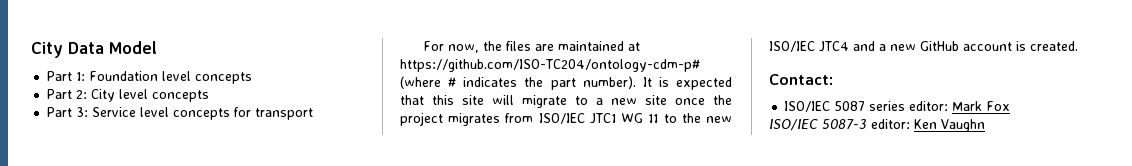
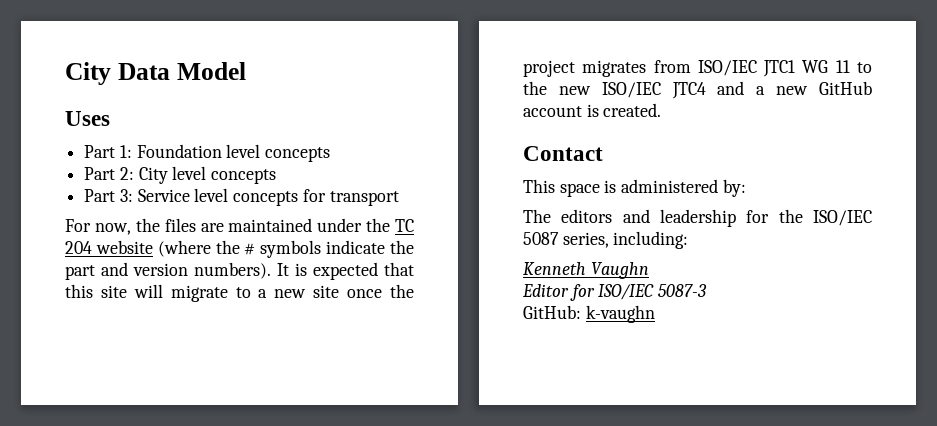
+ Uses
- For now, the files are maintained at https://github.com/ISO-TC204/ontology-cdm-p# (where # indicates the part number).
+ For now, the files are maintained under the TC 204 website (where the # symbols indicate the part and version numbers).
- Contact:
- ISO/IEC 5087 series editor: Mark Fox
- ISO/IEC 5087-3 editor: Ken Vaughn
+ Contact
+ This space is administered by:
+ The editors and leadership for the ISO/IEC 5087 series, including:
+ Kenneth Vaughn
+ Editor for ISO/IEC 5087-3
+ GitHub: k-vaughn

